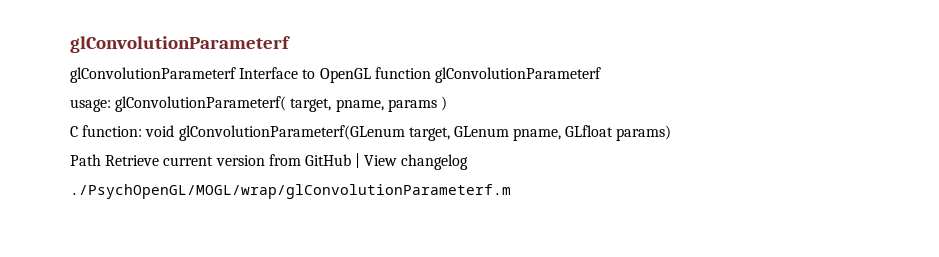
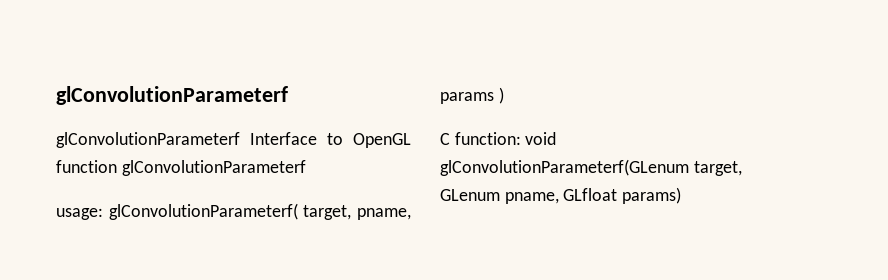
- Path Retrieve current version from GitHub | View changelog
- ./PsychOpenGL/MOGL/wrap/glConvolutionParameterf.m

